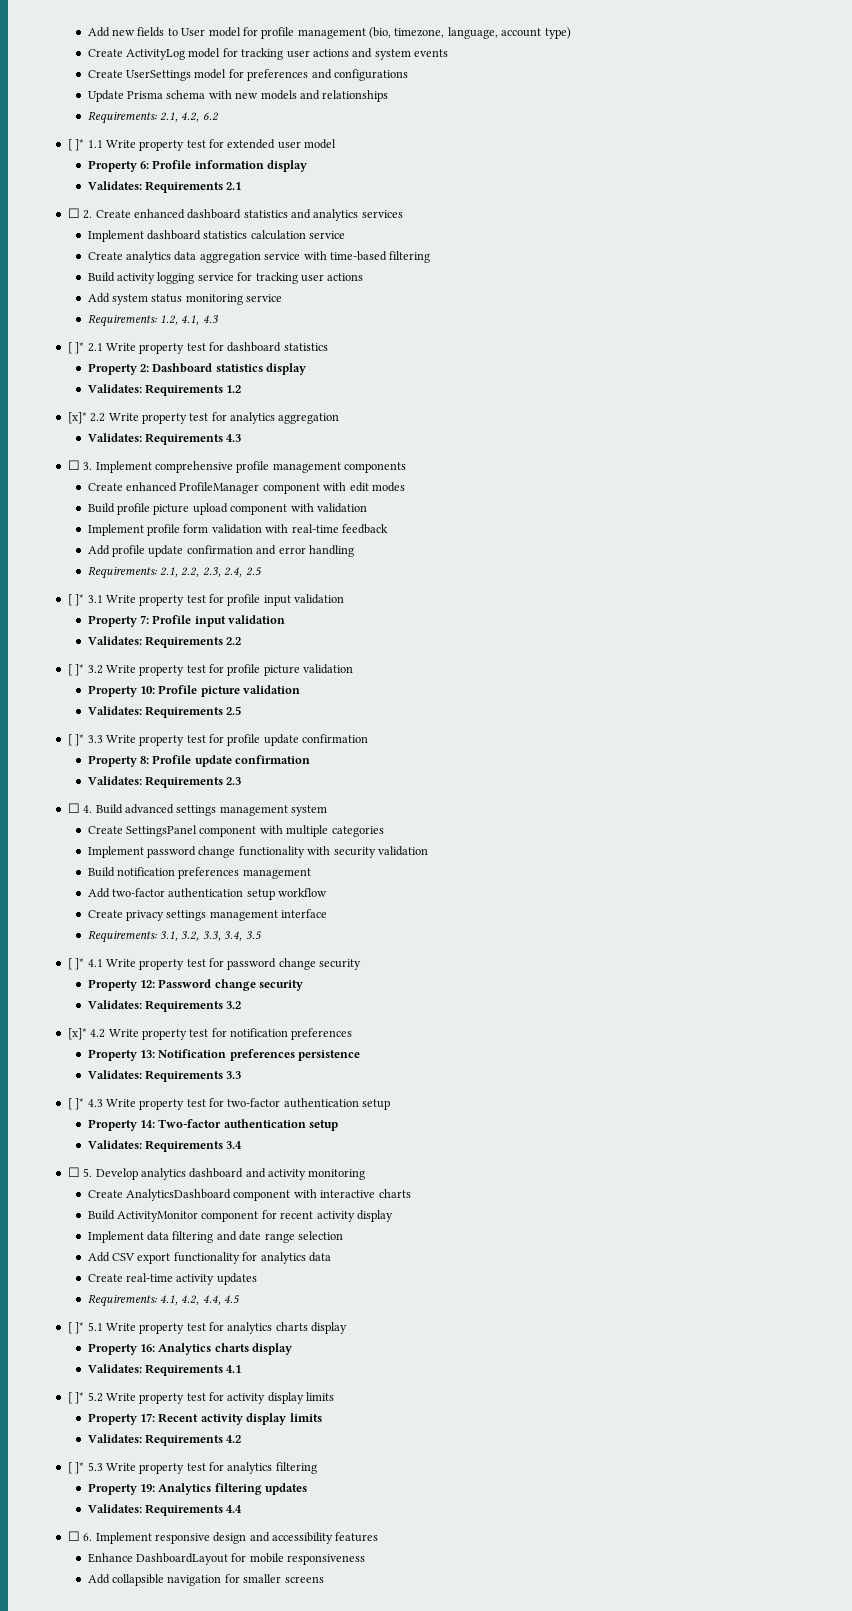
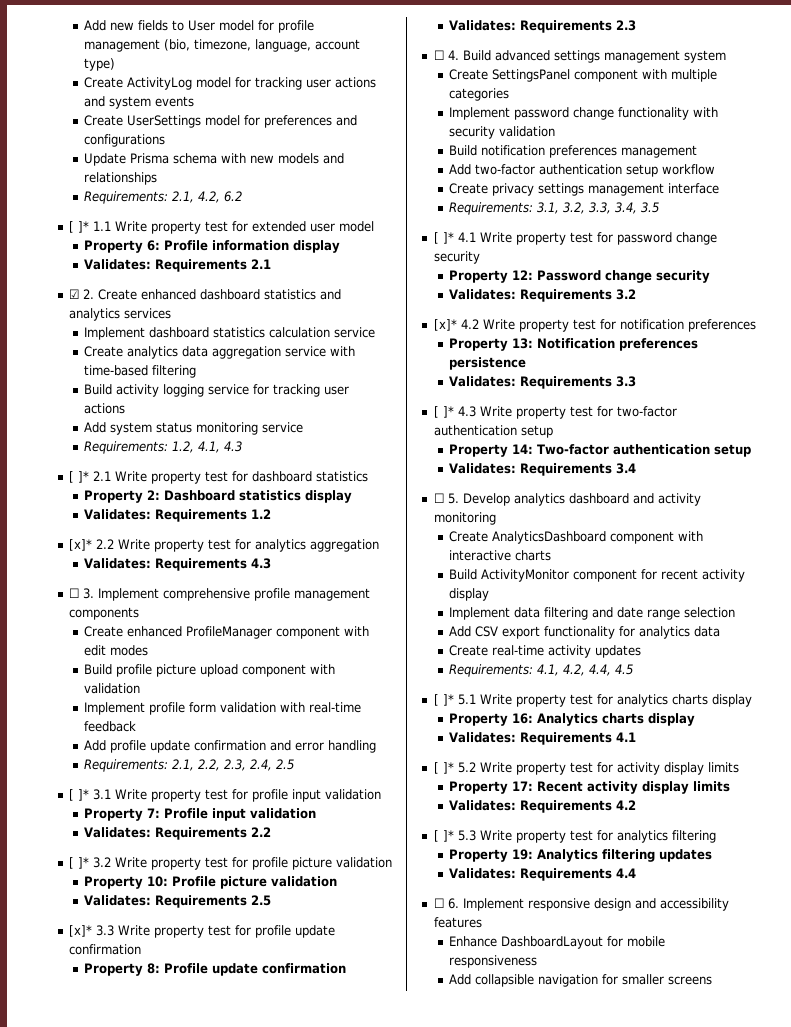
- ☐ 2. Create enhanced dashboard statistics and analytics services
+ ☑ 2. Create enhanced dashboard statistics and analytics services
- [ ]* 3.3 Write property test for profile update confirmation
+ [x]* 3.3 Write property test for profile update confirmation

